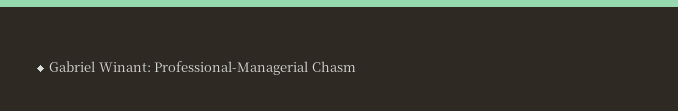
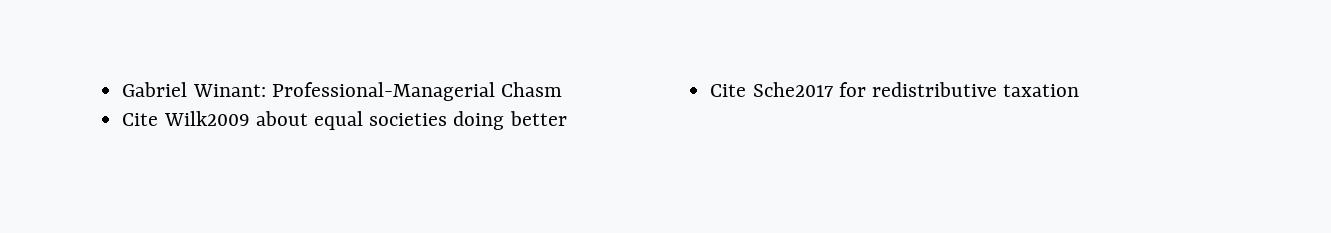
+ Cite Wilk2009 about equal societies doing better
+ Cite Sche2017 for redistributive taxation

